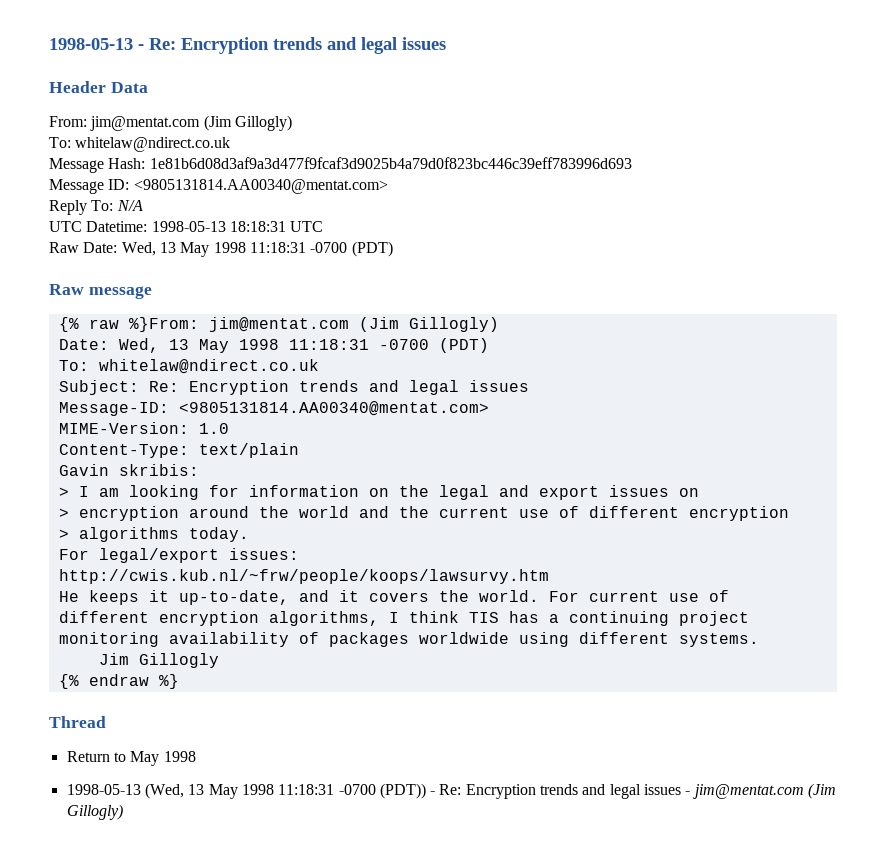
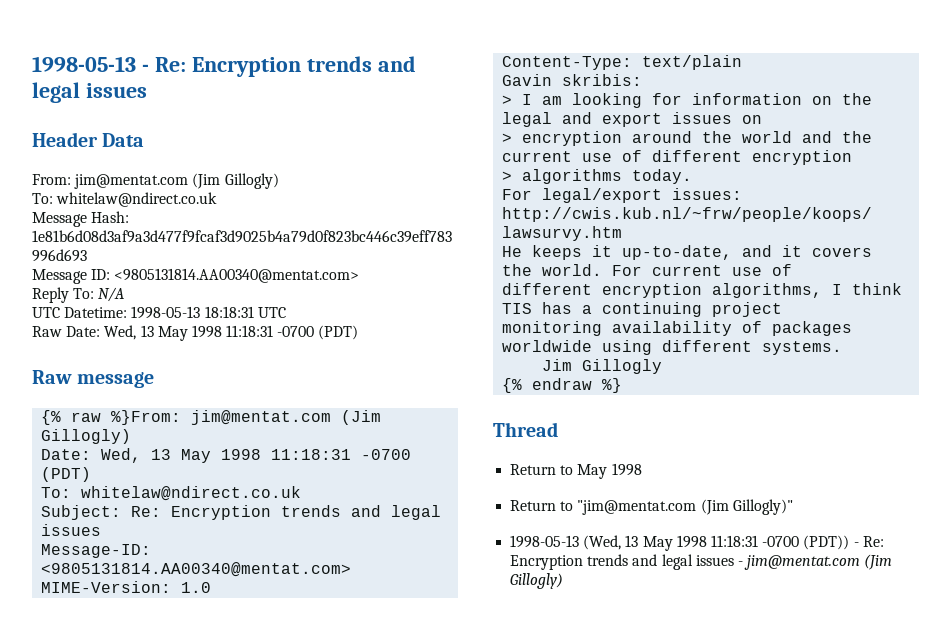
+ Return to "jim@mentat.com (Jim Gillogly)"

